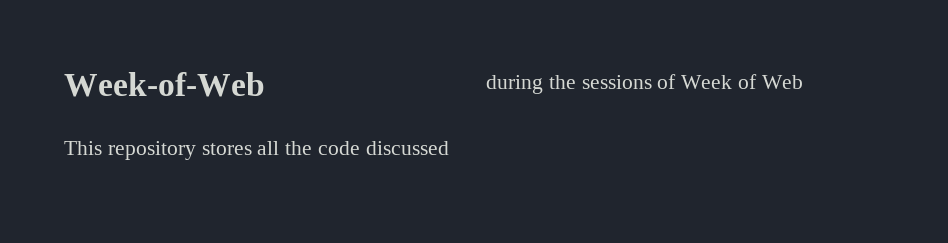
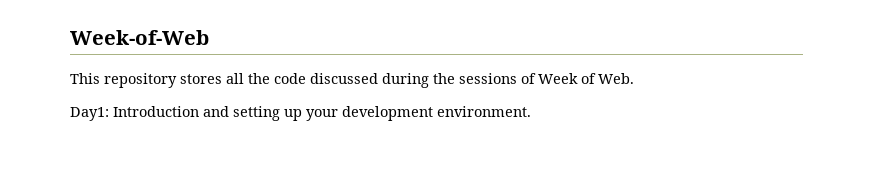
- This repository stores all the code discussed during the sessions of Week of Web
+ This repository stores all the code discussed during the sessions of Week of Web.
+ Day1: Introduction and setting up your development environment.

